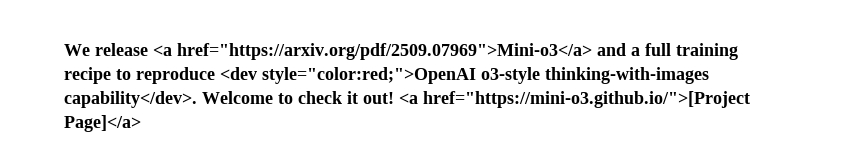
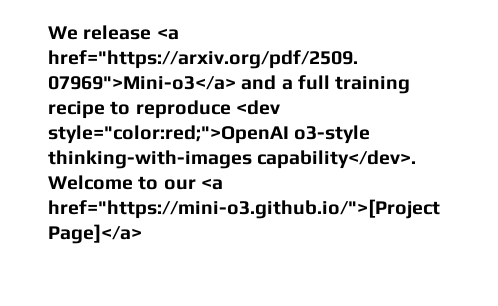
- Welcome to check it out! <a href="https://mini-o3.github.io/">[Project Page]</a>
+ Welcome to our <a href="https://mini-o3.github.io/">[Project Page]</a>

